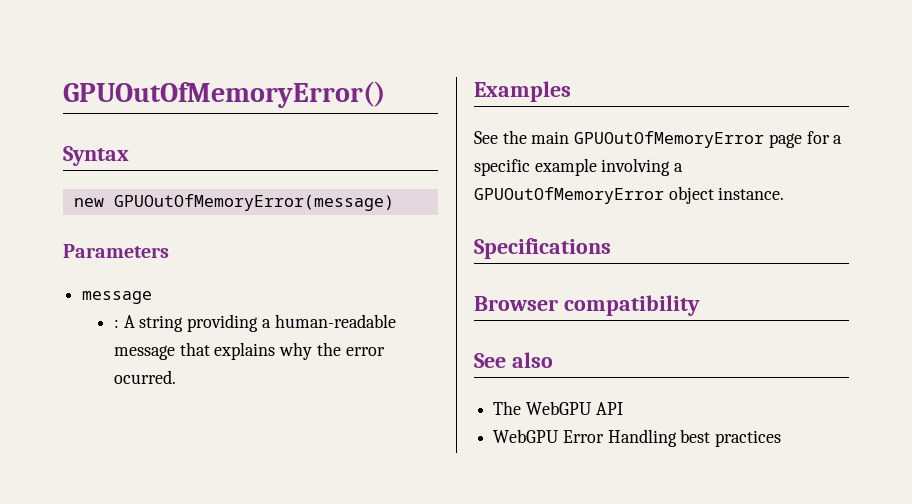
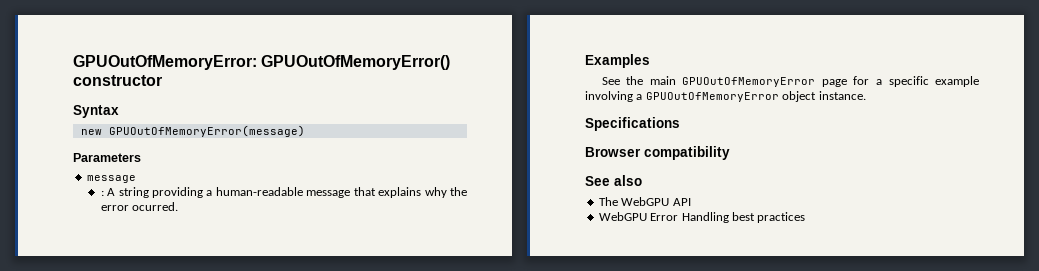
- GPUOutOfMemoryError()
+ GPUOutOfMemoryError: GPUOutOfMemoryError() constructor

